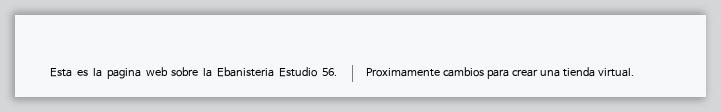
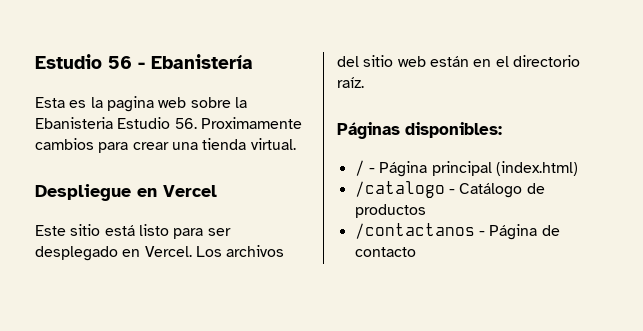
+ Estudio 56 - Ebanistería
+ Despliegue en Vercel
+ Este sitio está listo para ser desplegado en Vercel. Los archivos del sitio web están en el directorio raíz.
+ Páginas disponibles:
+ / - Página principal (index.html)
+ /catalogo - Catálogo de productos
+ /contactanos - Página de contacto

